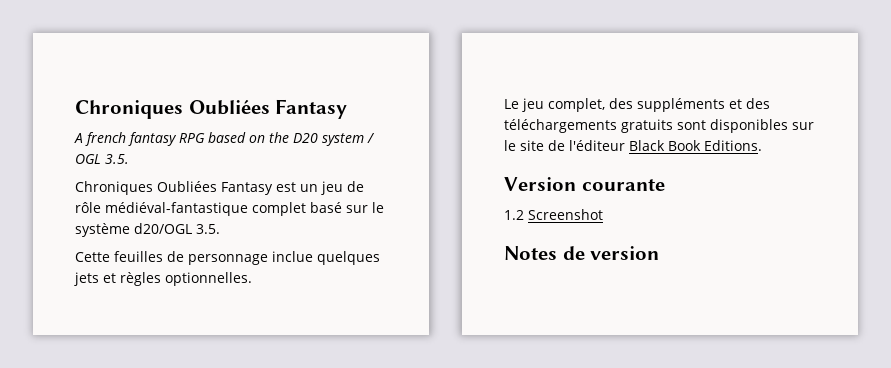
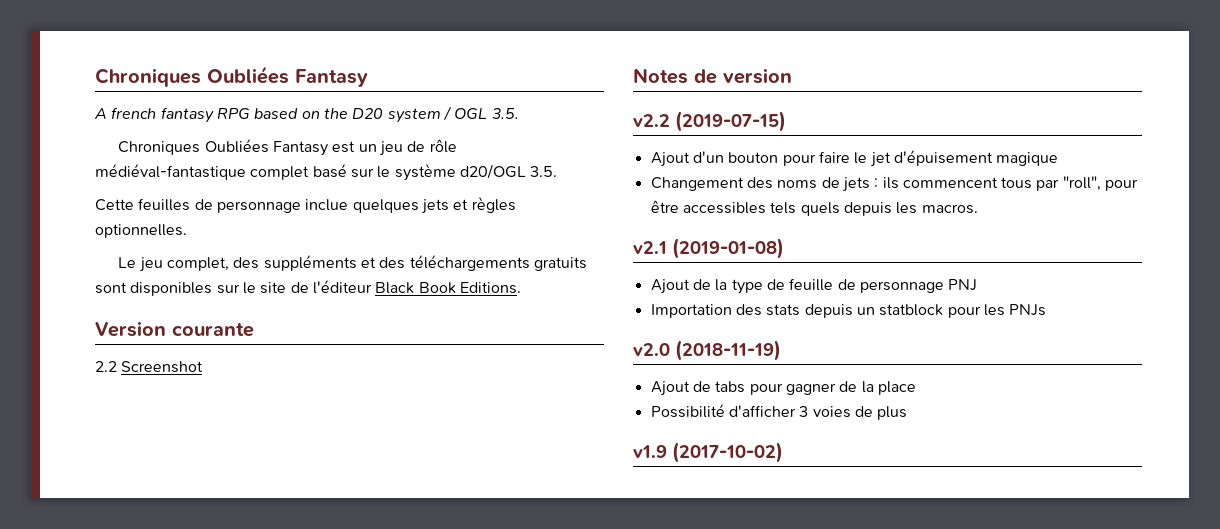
- 1.2 Screenshot
+ 2.2 Screenshot
+ v2.2 (2019-07-15)
+ Ajout d'un bouton pour faire le jet d'épuisement magique
+ Changement des noms de jets : ils commencent tous par "roll", pour être accessibles tels quels depuis les macros.
+ v2.1 (2019-01-08)
+ Ajout de la type de feuille de personnage PNJ
+ Importation des stats depuis un statblock pour les PNJs
+ v2.0 (2018-11-19)
+ Ajout de tabs pour gagner de la place
+ Possibilité d'afficher 3 voies de plus
+ v1.9 (2017-10-02)

